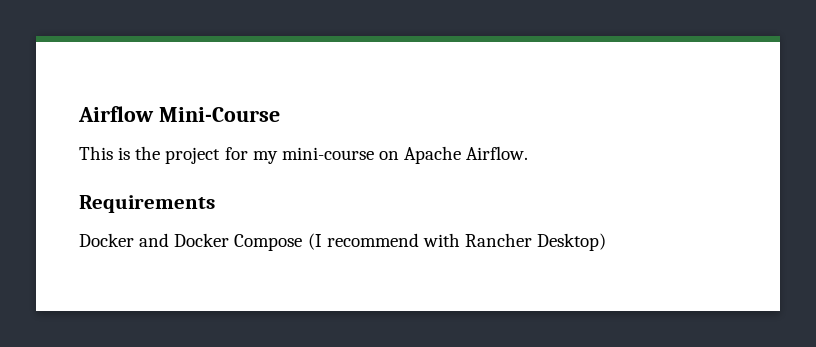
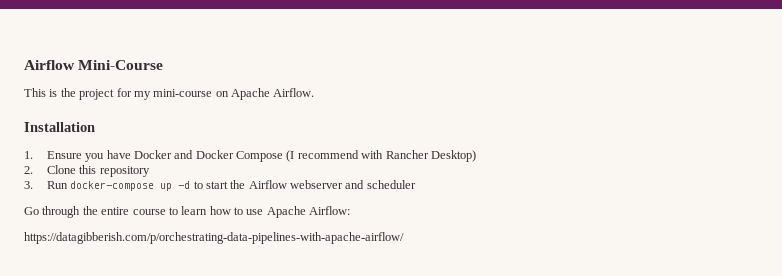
- Requirements
- Docker and Docker Compose (I recommend with Rancher Desktop)
+ Installation
+ 1. Ensure you have Docker and Docker Compose (I recommend with Rancher Desktop)
+ 2. Clone this repository
+ 3. Run docker-compose up -d to start the Airflow webserver and scheduler
+ Go through the entire course to learn how to use Apache Airflow:
+ https://datagibberish.com/p/orchestrating-data-pipelines-with-apache-airflow/

